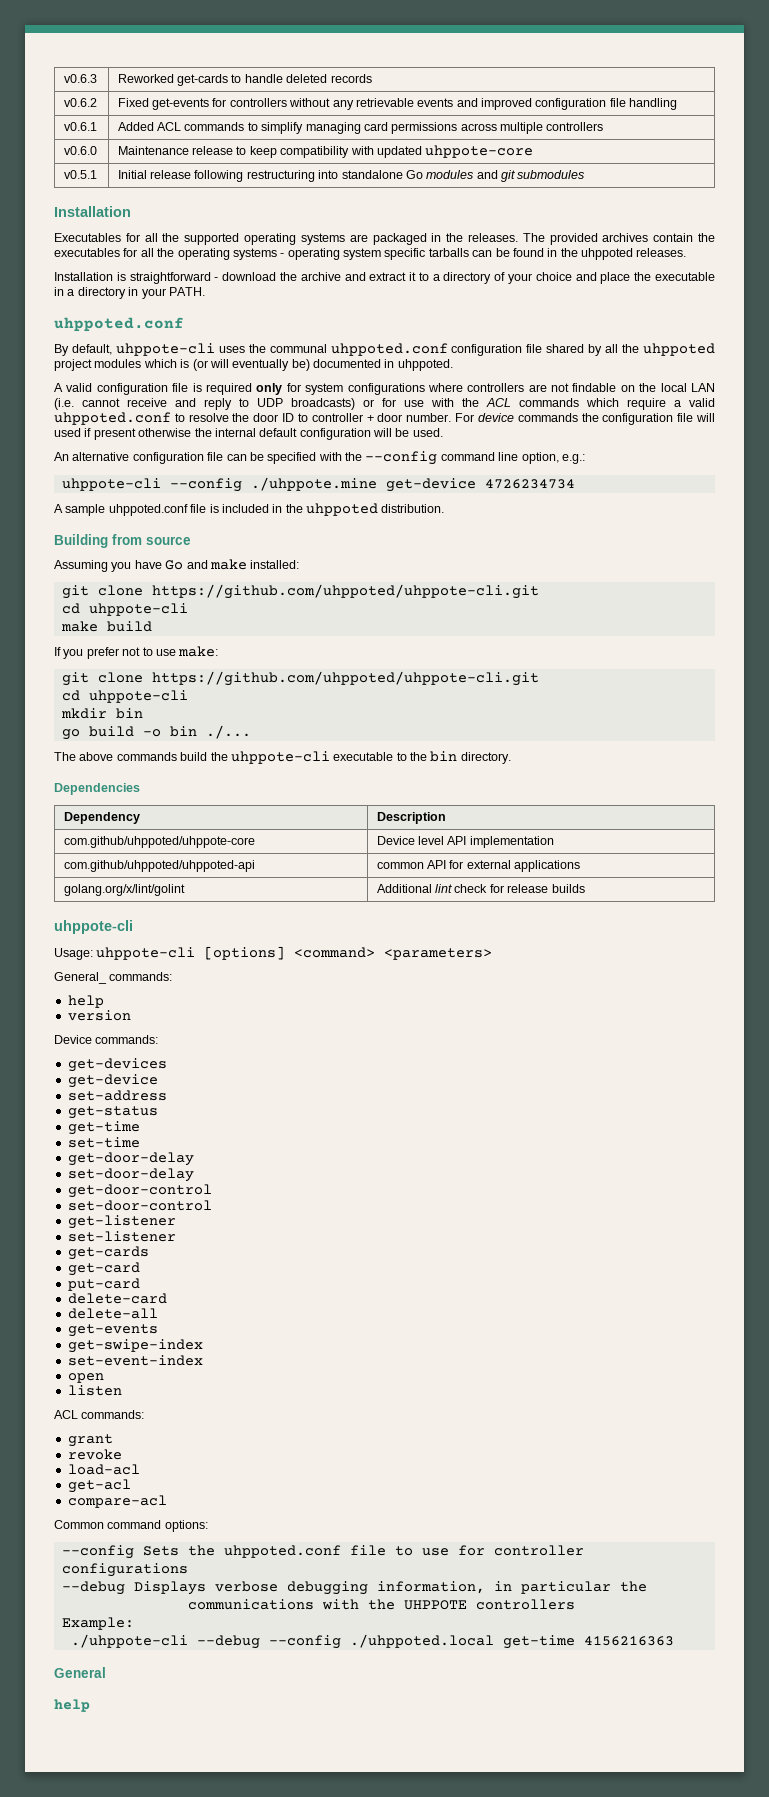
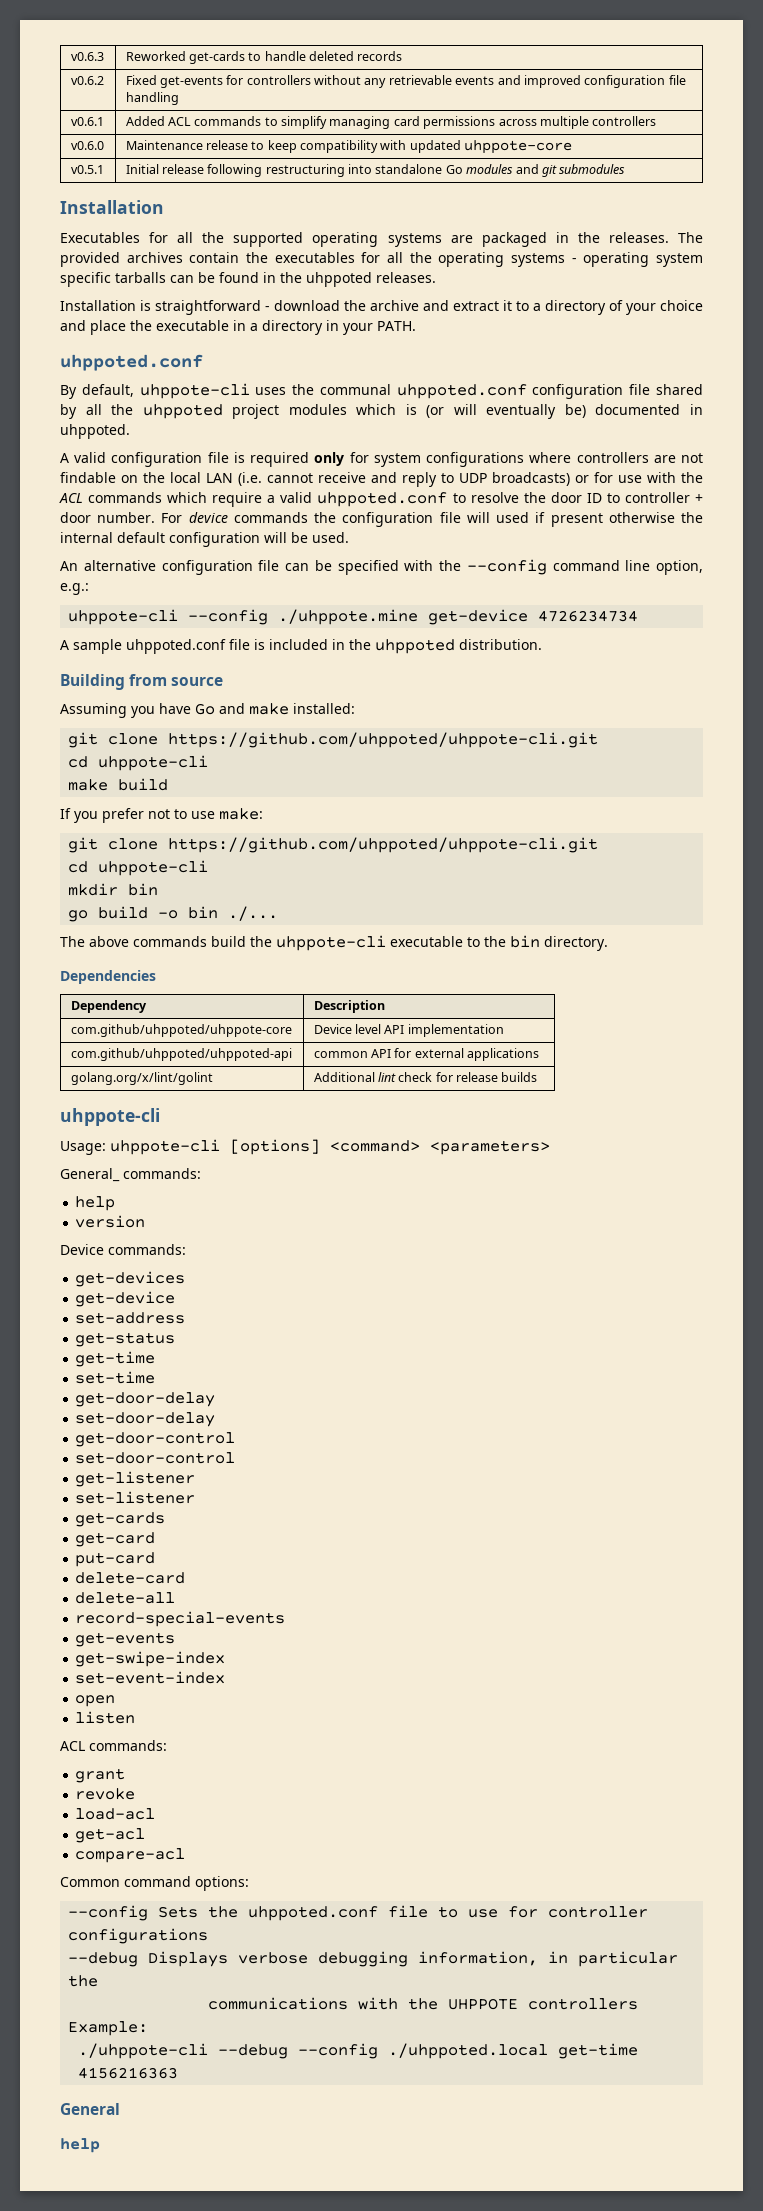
+ record-special-events

